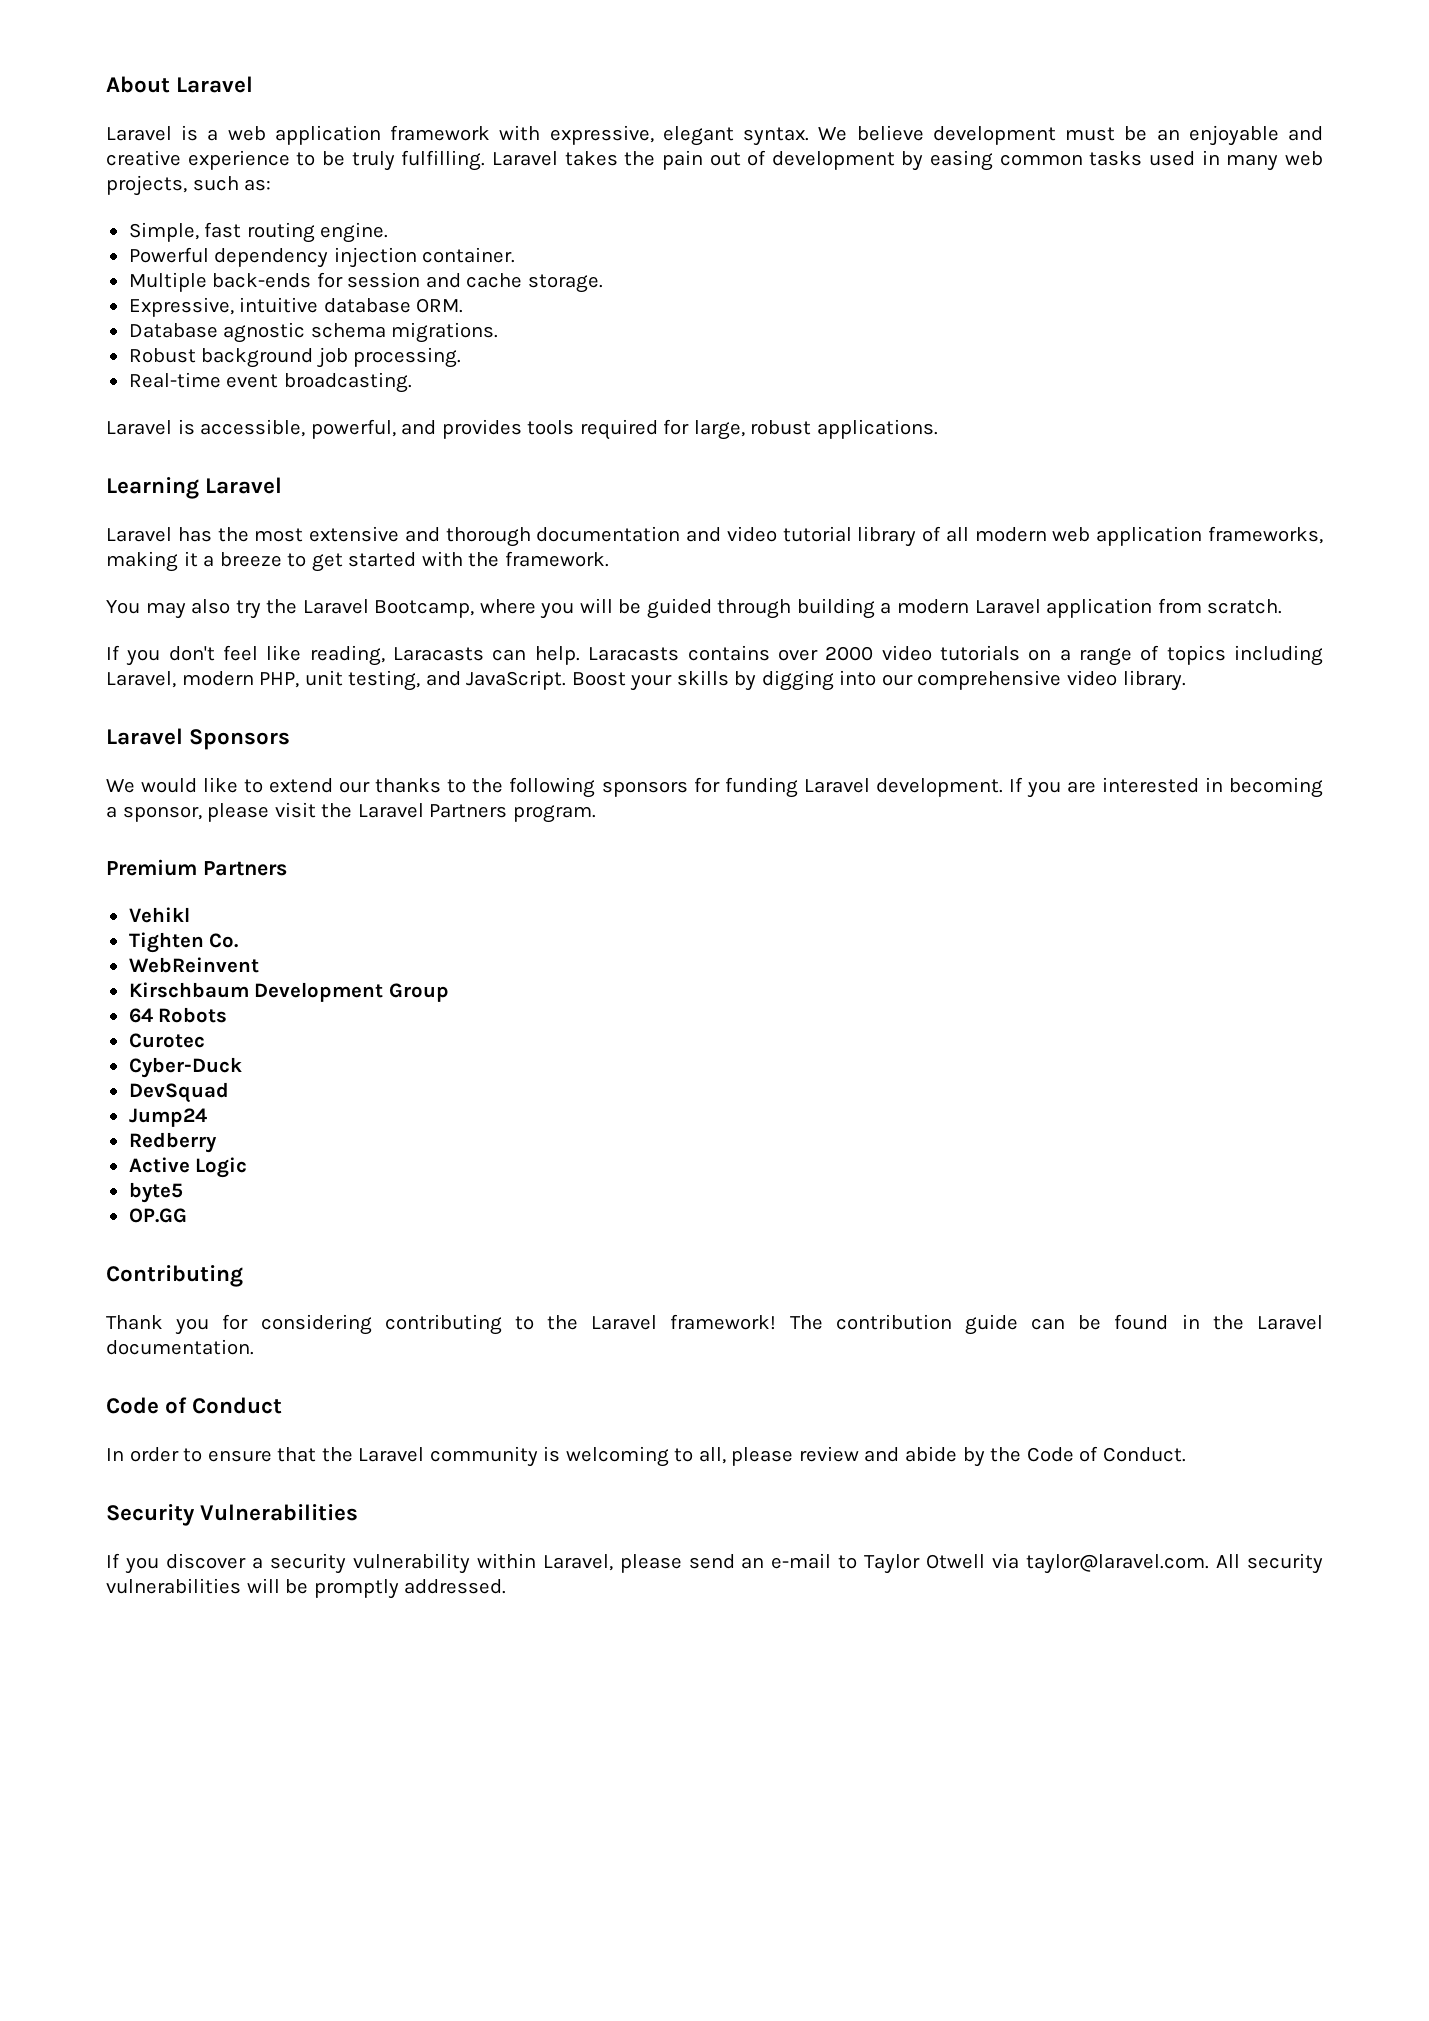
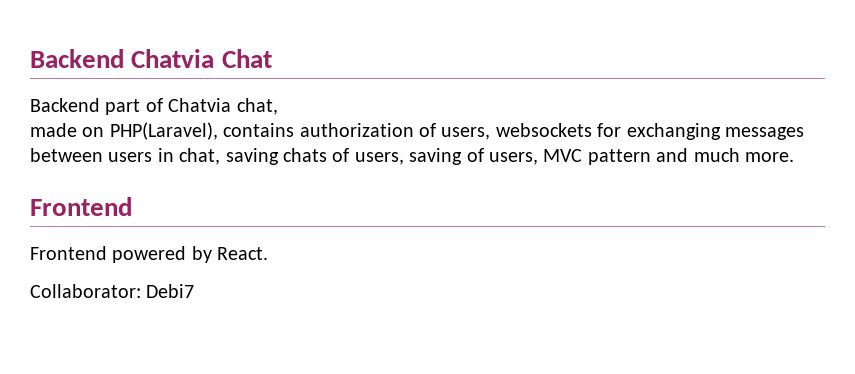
- About Laravel
- Laravel is a web application framework with expressive, elegant syntax. We believe development must be an enjoyable and creative experience to be truly fulfilling. Laravel takes the pain out of development by easing common tasks used in many web projects, such as:
- Simple, fast routing engine.
- Powerful dependency injection container.
- Multiple back-ends for session and cache storage.
- Expressive, intuitive database ORM.
- Database agnostic schema migrations.
- Robust background job processing.
- Real-time event broadcasting.
- Laravel is accessible, powerful, and provides tools required for large, robust applications.
- Learning Laravel
- Laravel has the most extensive and thorough documentation and video tutorial library of all modern web application frameworks, making it a breeze to get started with the framework.
- You may also try the Laravel Bootcamp, where you will be guided through building a modern Laravel application from scratch.
- If you don't feel like reading, Laracasts can help. Laracasts contains over 2000 video tutorials on a range of topics including Laravel, modern PHP, unit testing, and JavaScript. Boost your skills by digging into our comprehensive video library.
- Laravel Sponsors
- We would like to extend our thanks to the following sponsors for funding Laravel development. If you are interested in becoming a sponsor, please visit the Laravel Partners program.
- Premium Partners
- Vehikl
- Tighten Co.
- WebReinvent
- Kirschbaum Development Group
- 64 Robots
- Curotec
- Cyber-Duck
- DevSquad
- Jump24
- Redberry
- Active Logic
- byte5
- OP.GG
- Contributing
- Thank you for considering contributing to the Laravel framework! The contribution guide can be found in the Laravel documentation.
- Code of Conduct
- In order to ensure that the Laravel community is welcoming to all, please review and abide by the Code of Conduct.
- Security Vulnerabilities
- If you discover a security vulnerability within Laravel, please send an e-mail to Taylor Otwell via taylor@laravel.com. All security vulnerabilities will be promptly addressed.
+ Backend Chatvia Chat
+ Backend part of Chatvia chat,
+ made on PHP(Laravel), contains authorization of users, websockets for exchanging messages between users in chat, saving chats of users, saving of users, MVC pattern and much more.
+ Frontend
+ Frontend powered by React.
+ Collaborator: Debi7

